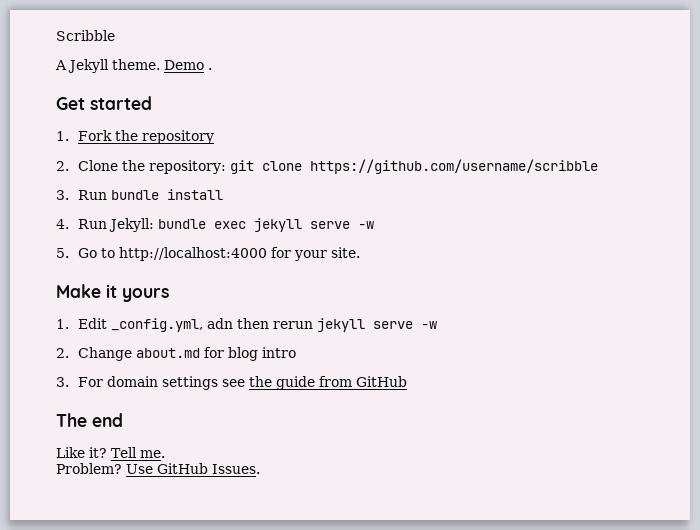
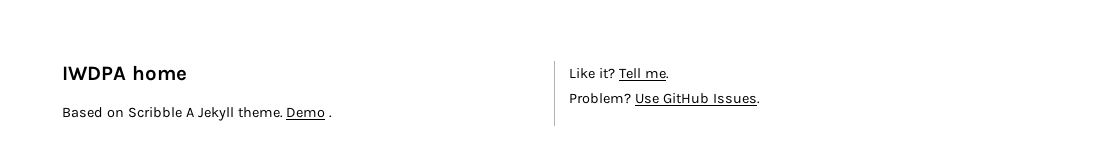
- Scribble
- A Jekyll theme.
+ IWDPA home
+ Based on Scribble A Jekyll theme.
- Get started
- 1. Fork the repository
- 2. Clone the repository: git clone https://github.com/username/scribble
- 3. Run bundle install
- 4. Run Jekyll: bundle exec jekyll serve -w
- 5. Go to http://localhost:4000 for your site.
- Make it yours
- 1. Edit _config.yml, adn then rerun jekyll serve -w
- 2. Change about.md for blog intro
- 3. For domain settings see the guide from GitHub
- The end

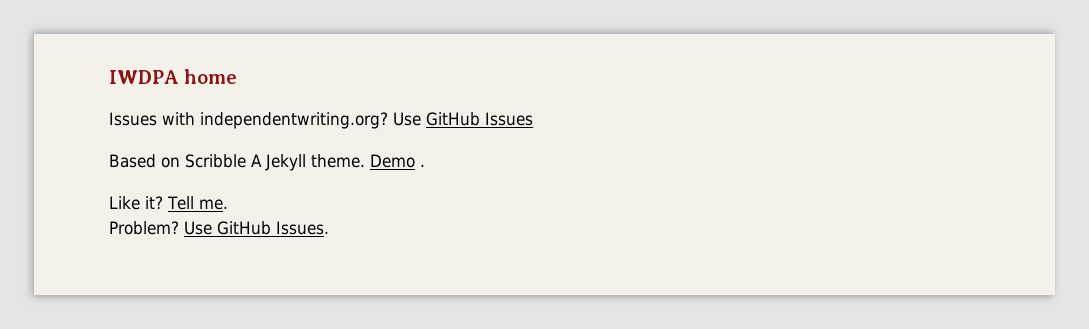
+ Issues with independentwriting.org? Use GitHub Issues

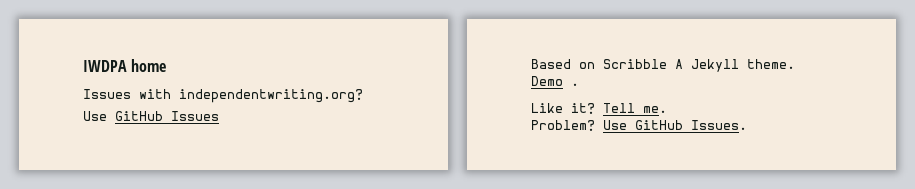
- Issues with independentwriting.org? Use GitHub Issues
+ Issues with independentwriting.org?
+ Use GitHub Issues

